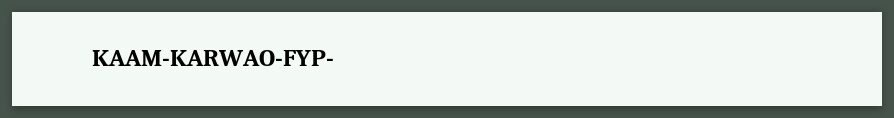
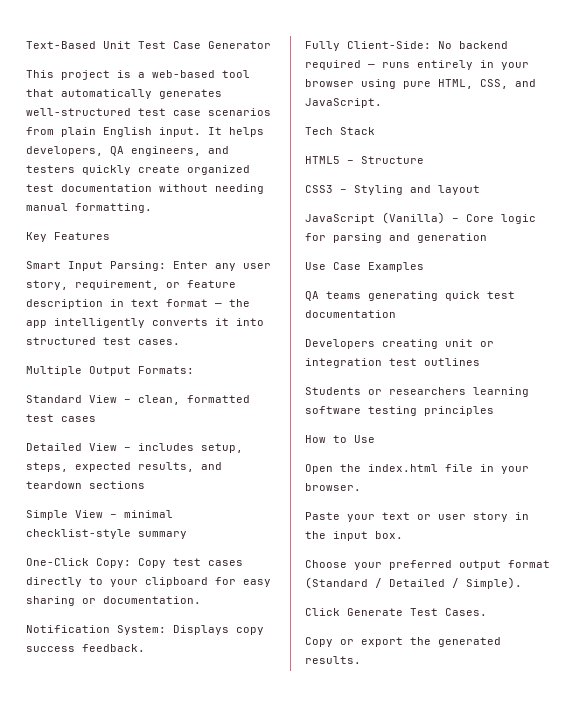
- KAAM-KARWAO-FYP-
+ Text-Based Unit Test Case Generator
+ This project is a web-based tool that automatically generates well-structured test case scenarios from plain English input. It helps developers, QA engineers, and testers quickly create organized test documentation without needing manual formatting.
+ Key Features
+ Smart Input Parsing: Enter any user story, requirement, or feature description in text format — the app intelligently converts it into structured test cases.
+ Multiple Output Formats:
+ Standard View – clean, formatted test cases
+ Detailed View – includes setup, steps, expected results, and teardown sections
+ Simple View – minimal checklist-style summary
+ One-Click Copy: Copy test cases directly to your clipboard for easy sharing or documentation.
+ Notification System: Displays copy success feedback.
+ Fully Client-Side: No backend required — runs entirely in your browser using pure HTML, CSS, and JavaScript.
+ Tech Stack
+ HTML5 – Structure
+ CSS3 – Styling and layout
+ JavaScript (Vanilla) – Core logic for parsing and generation
+ Use Case Examples
+ QA teams generating quick test documentation
+ Developers creating unit or integration test outlines
+ Students or researchers learning software testing principles
+ How to Use
+ Open the index.html file in your browser.
+ Paste your text or user story in the input box.
+ Choose your preferred output format (Standard / Detailed / Simple).
+ Click Generate Test Cases.
+ Copy or export the generated results.

